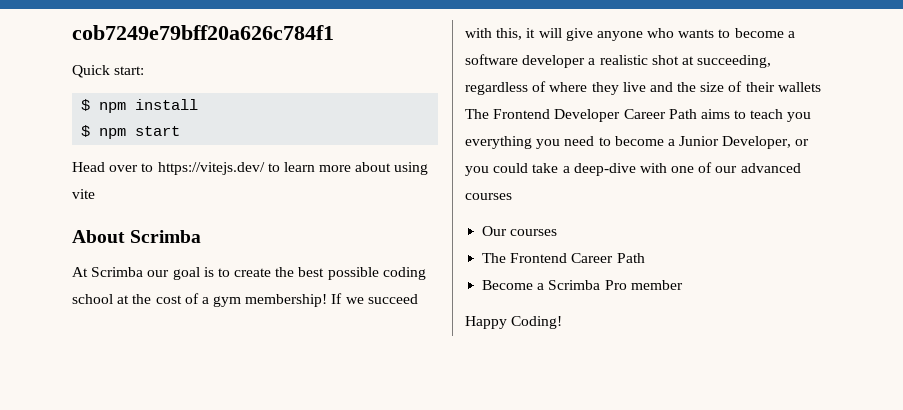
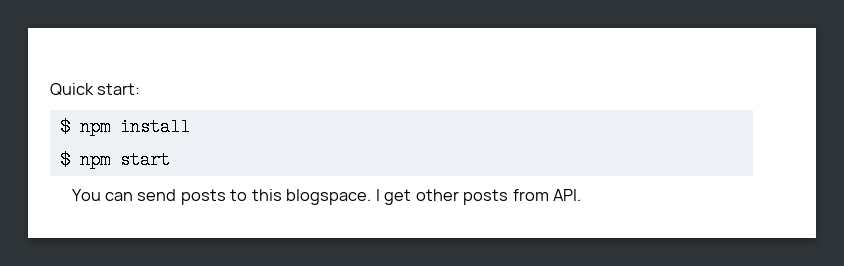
- cob7249e79bff20a626c784f1
- Head over to https://vitejs.dev/ to learn more about using vite
- About Scrimba
- At Scrimba our goal is to create the best possible coding school at the cost of a gym membership! If we succeed with this, it will give anyone who wants to become a software developer a realistic shot at succeeding, regardless of where they live and the size of their wallets The Frontend Developer Career Path aims to teach you everything you need to become a Junior Developer, or you could take a deep-dive with one of our advanced courses
- Our courses
- The Frontend Career Path
- Become a Scrimba Pro member
- Happy Coding!
+ You can send posts to this blogspace. I get other posts from API.

